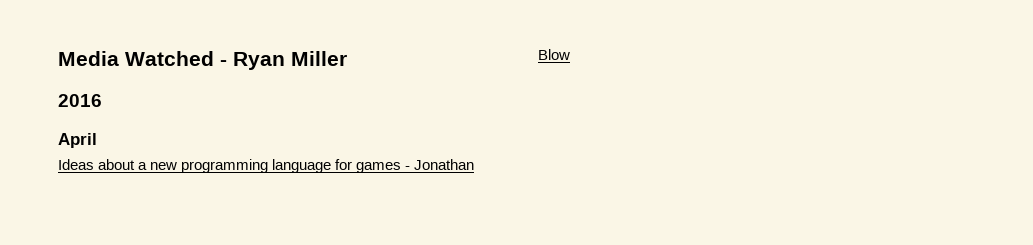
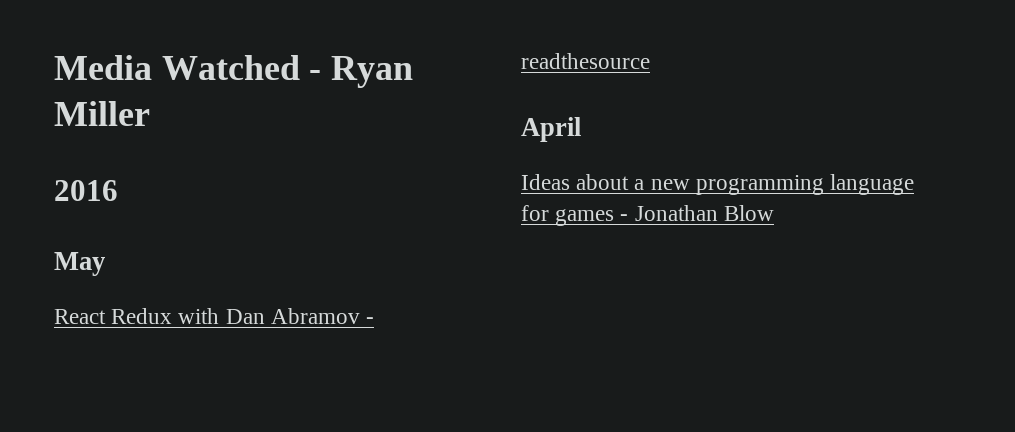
+ May
+ React Redux with Dan Abramov - readthesource

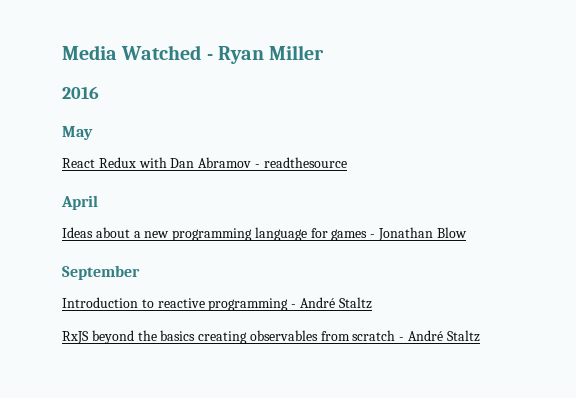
+ September
+ Introduction to reactive programming - André Staltz
+ RxJS beyond the basics creating observables from scratch - André Staltz

